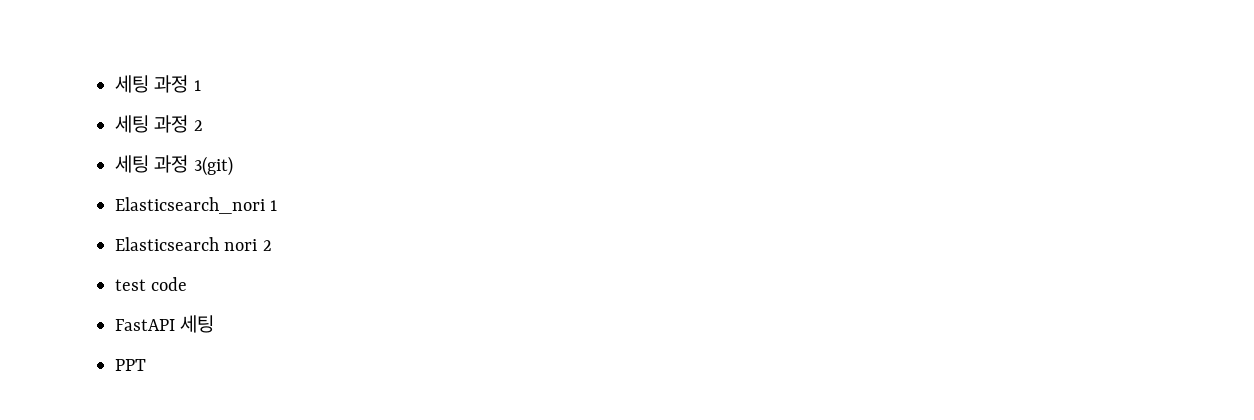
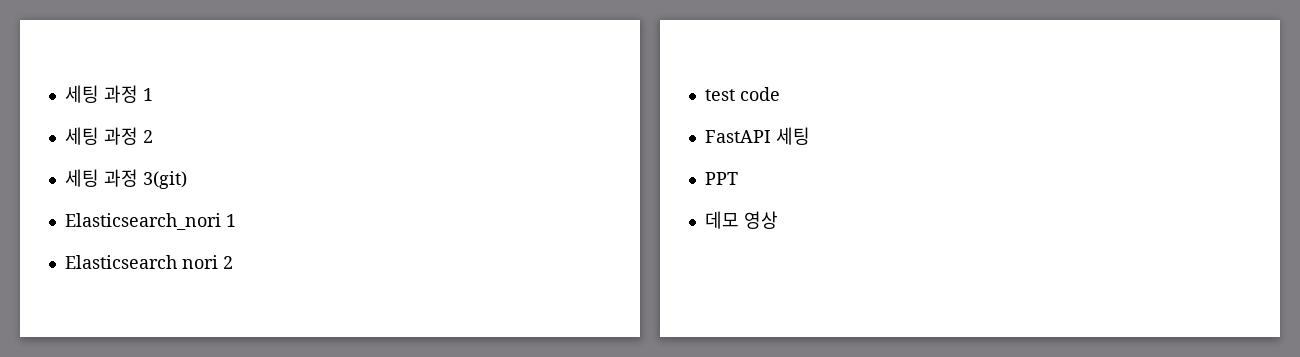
+ 데모 영상

